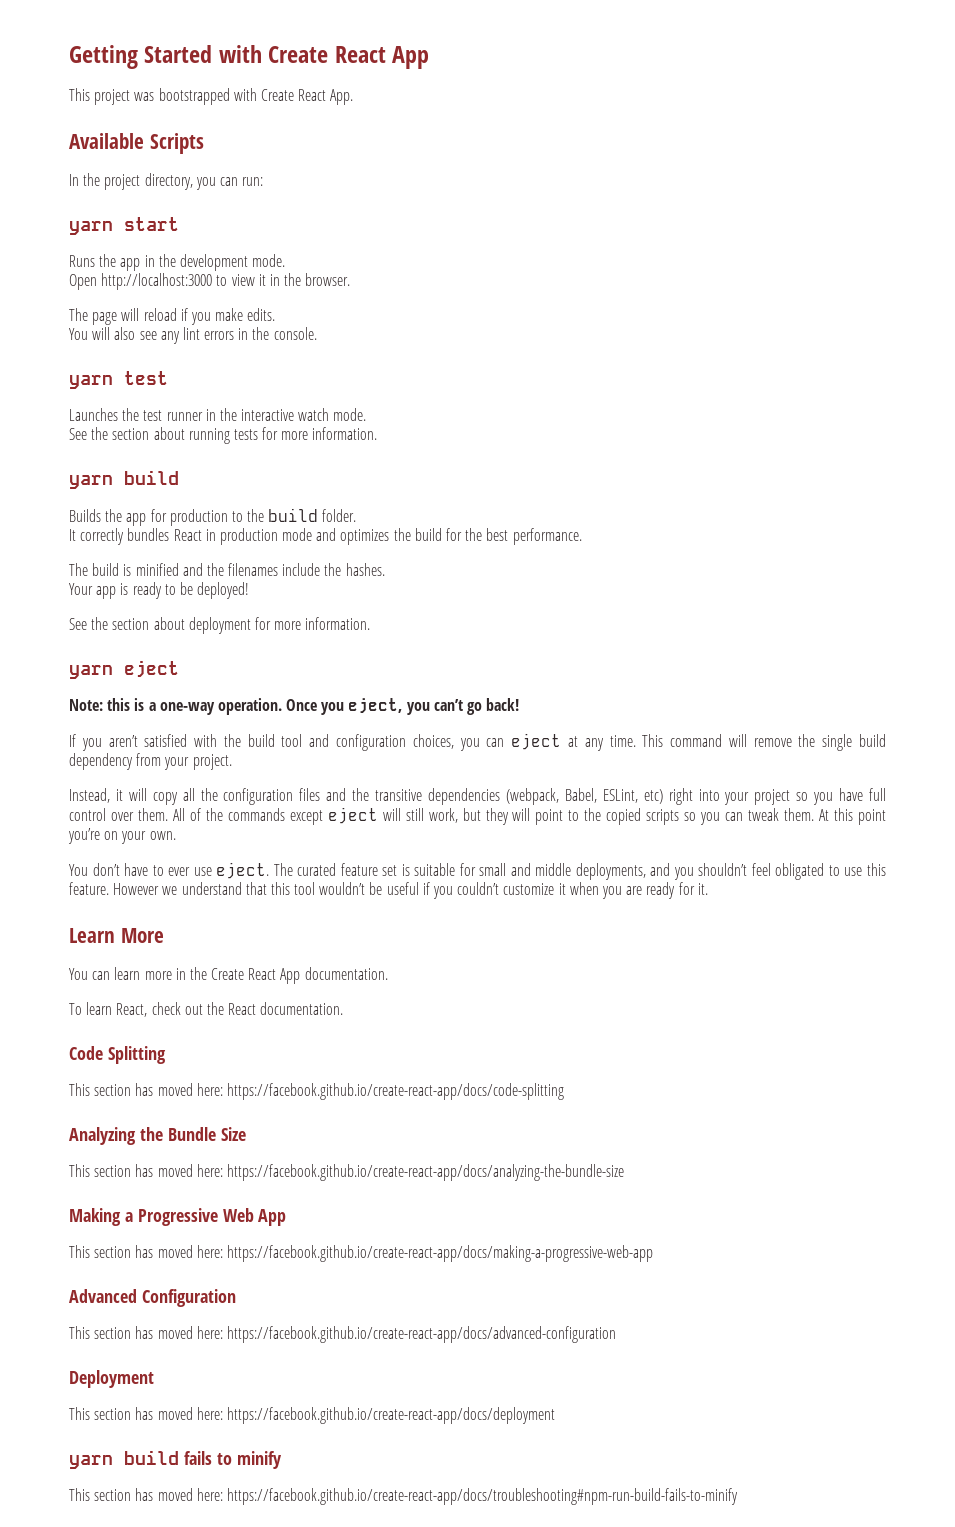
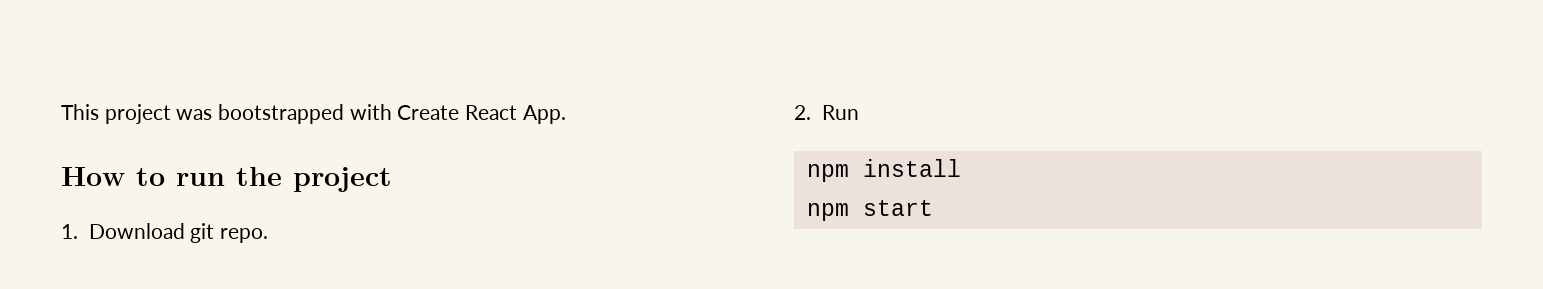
- Getting Started with Create React App
- Available Scripts
- In the project directory, you can run:
- yarn start
- Runs the app in the development mode.
- Open http://localhost:3000 to view it in the browser.
- The page will reload if you make edits.
- You will also see any lint errors in the console.
- yarn test
- Launches the test runner in the interactive watch mode.
- See the section about running tests for more information.
- yarn build
- Builds the app for production to the build folder.
- It correctly bundles React in production mode and optimizes the build for the best performance.
- The build is minified and the filenames include the hashes.
- Your app is ready to be deployed!
- See the section about deployment for more information.
- yarn eject
- Note: this is a one-way operation. Once you eject, you can’t go back!
- If you aren’t satisfied with the build tool and configuration choices, you can eject at any time. This command will remove the single build dependency from your project.
- Instead, it will copy all the configuration files and the transitive dependencies (webpack, Babel, ESLint, etc) right into your project so you have full control over them. All of the commands except eject will still work, but they will point to the copied scripts so you can tweak them. At this point you’re on your own.
- You don’t have to ever use eject. The curated feature set is suitable for small and middle deployments, and you shouldn’t feel obligated to use this feature. However we understand that this tool wouldn’t be useful if you couldn’t customize it when you are ready for it.
- Learn More
- You can learn more in the Create React App documentation.
- To learn React, check out the React documentation.
- Code Splitting
- This section has moved here: https://facebook.github.io/create-react-app/docs/code-splitting
- Analyzing the Bundle Size
- This section has moved here: https://facebook.github.io/create-react-app/docs/analyzing-the-bundle-size
- Making a Progressive Web App
- This section has moved here: https://facebook.github.io/create-react-app/docs/making-a-progressive-web-app
- Advanced Configuration
- This section has moved here: https://facebook.github.io/create-react-app/docs/advanced-configuration
- Deployment
- This section has moved here: https://facebook.github.io/create-react-app/docs/deployment
- yarn build fails to minify
- This section has moved here: https://facebook.github.io/create-react-app/docs/troubleshooting#npm-run-build-fails-to-minify
+ How to run the project
+ 1. Download git repo.
+ 2. Run
+ npm install
+ npm start

